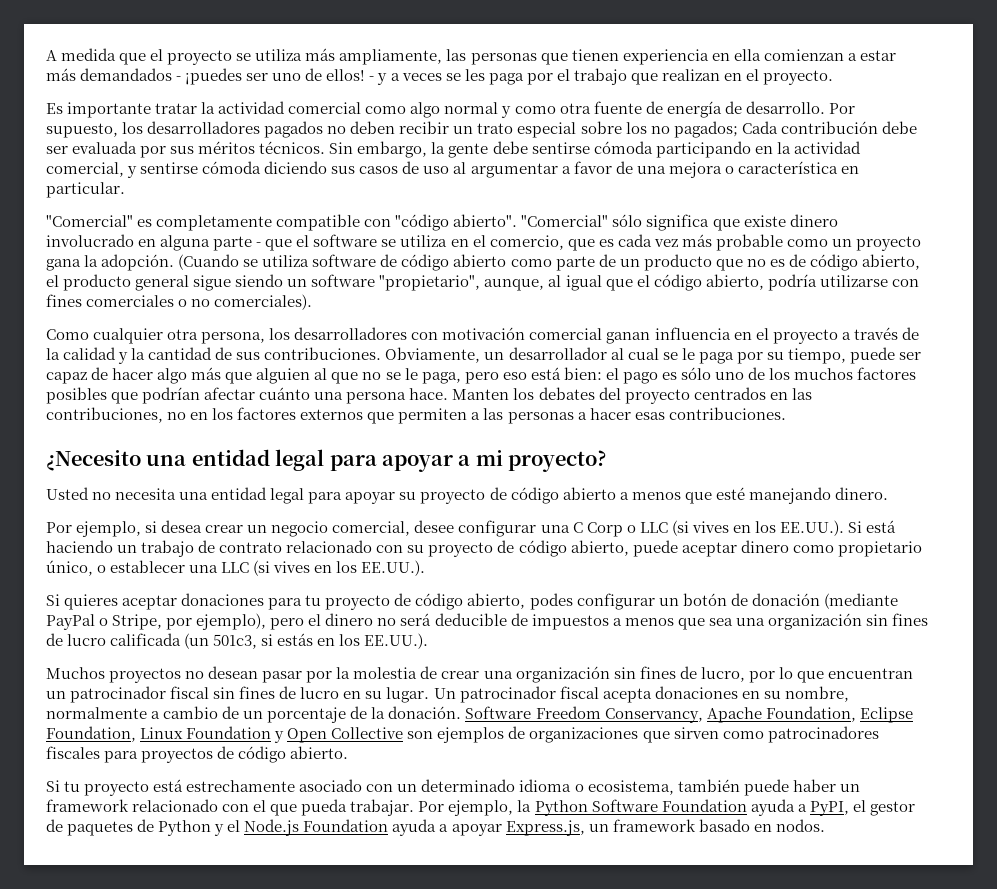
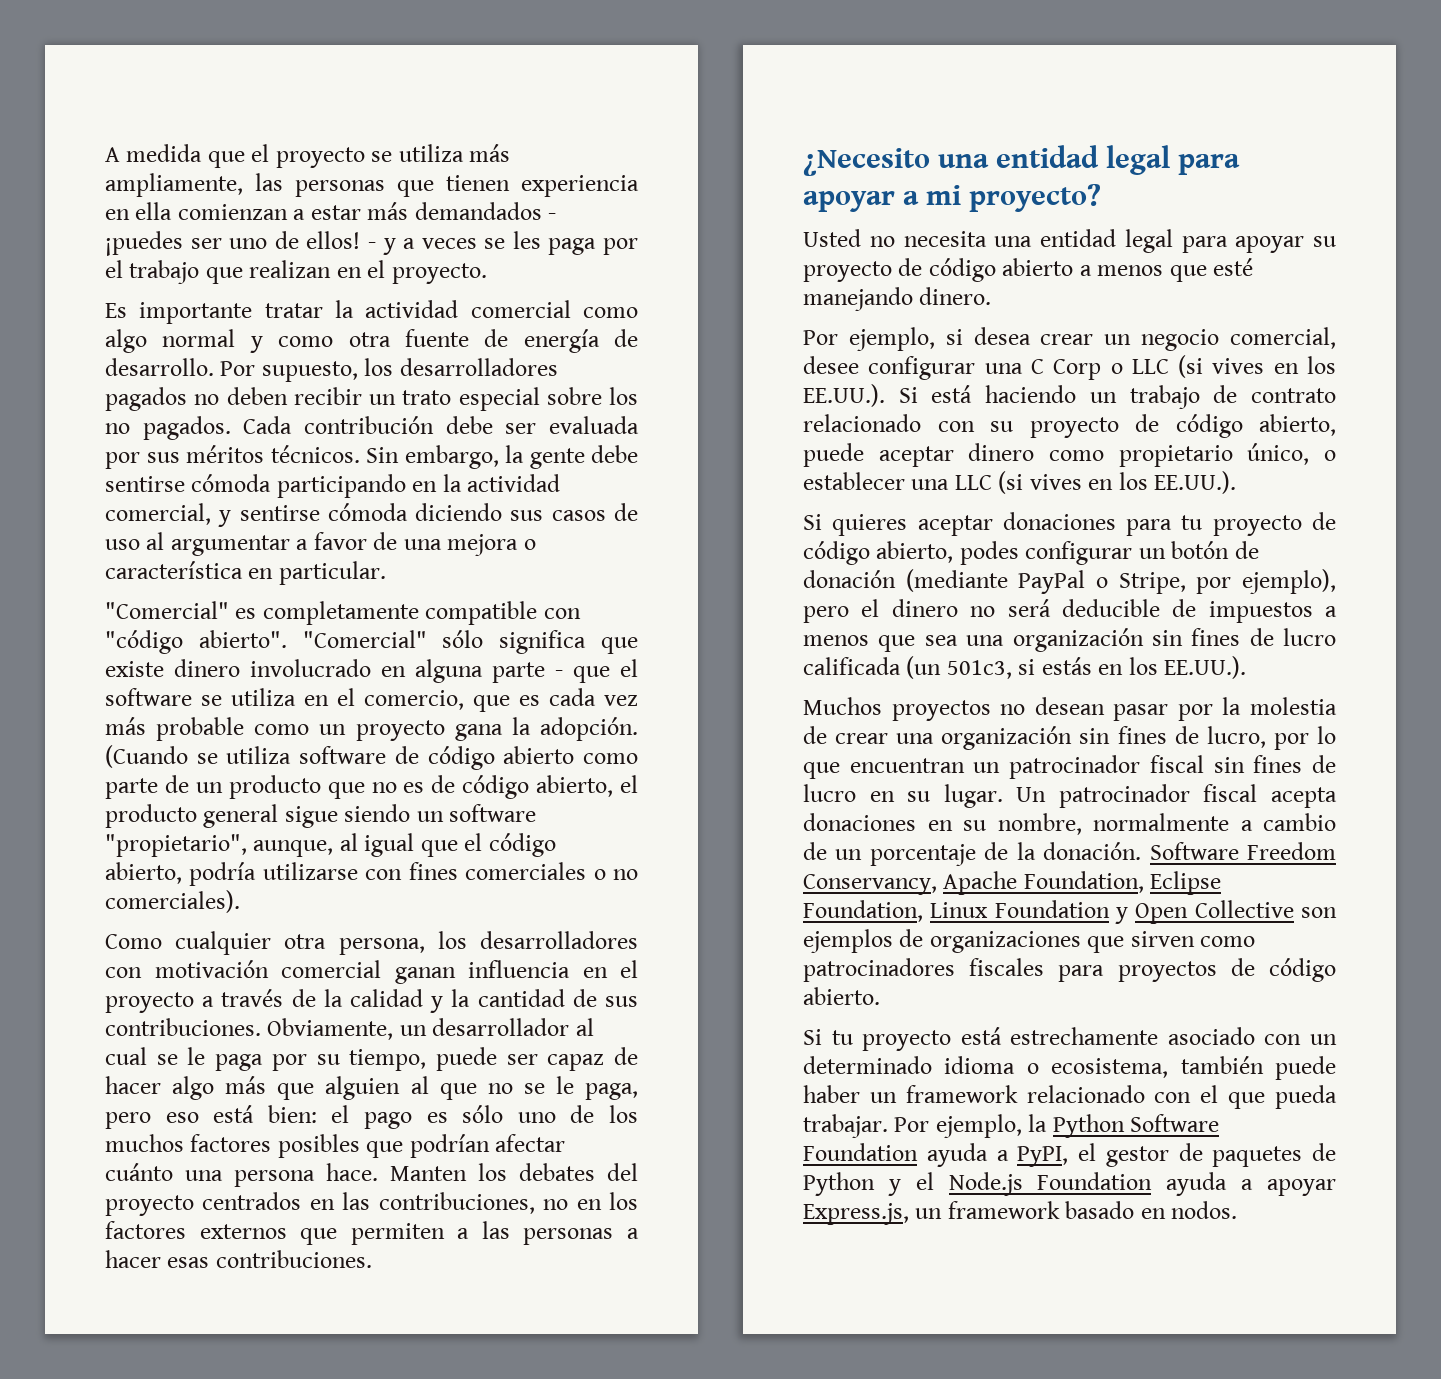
- Por supuesto, los desarrolladores pagados no deben recibir un trato especial sobre los no pagados; Cada contribución debe ser evaluada por sus méritos técnicos.
+ Por supuesto, los desarrolladores pagados no deben recibir un trato especial sobre los no pagados. Cada contribución debe ser evaluada por sus méritos técnicos.

